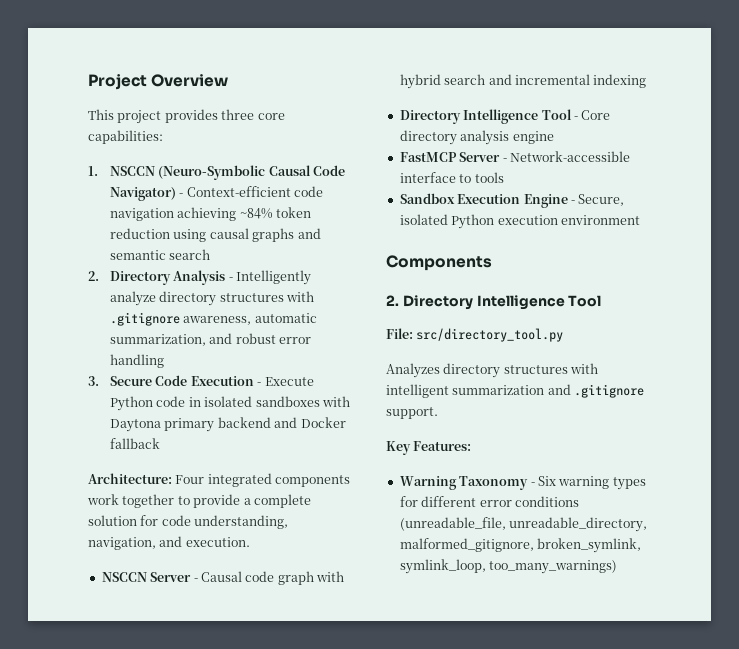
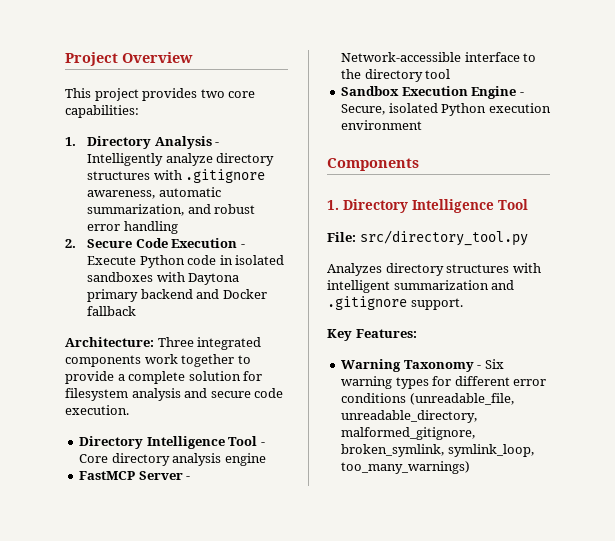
- This project provides three core capabilities:
+ This project provides two core capabilities:
- 1. NSCCN (Neuro-Symbolic Causal Code Navigator) - Context-efficient code navigation achieving ~84% token reduction using causal graphs and semantic search
- 2. Directory Analysis - Intelligently analyze directory structures with .gitignore awareness, automatic summarization, and robust error handling
+ 1. Directory Analysis - Intelligently analyze directory structures with .gitignore awareness, automatic summarization, and robust error handling
- 3. Secure Code Execution - Execute Python code in isolated sandboxes with Daytona primary backend and Docker fallback
+ 2. Secure Code Execution - Execute Python code in isolated sandboxes with Daytona primary backend and Docker fallback
- Architecture: Four integrated components work together to provide a complete solution for code understanding, navigation, and execution.
- NSCCN Server - Causal code graph with hybrid search and incremental indexing
+ Architecture: Three integrated components work together to provide a complete solution for filesystem analysis and secure code execution.
- FastMCP Server - Network-accessible interface to tools
+ FastMCP Server - Network-accessible interface to the directory tool
- 2. Directory Intelligence Tool
+ 1. Directory Intelligence Tool

